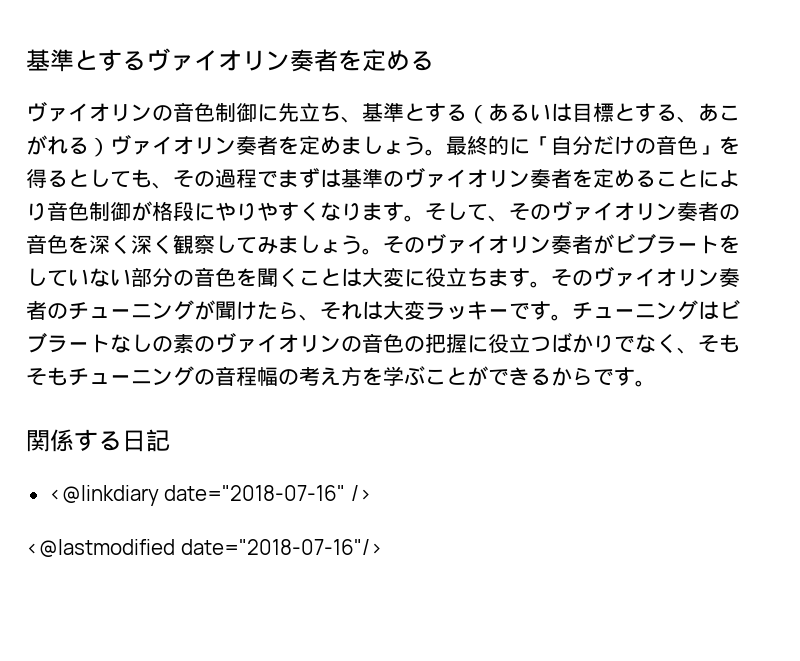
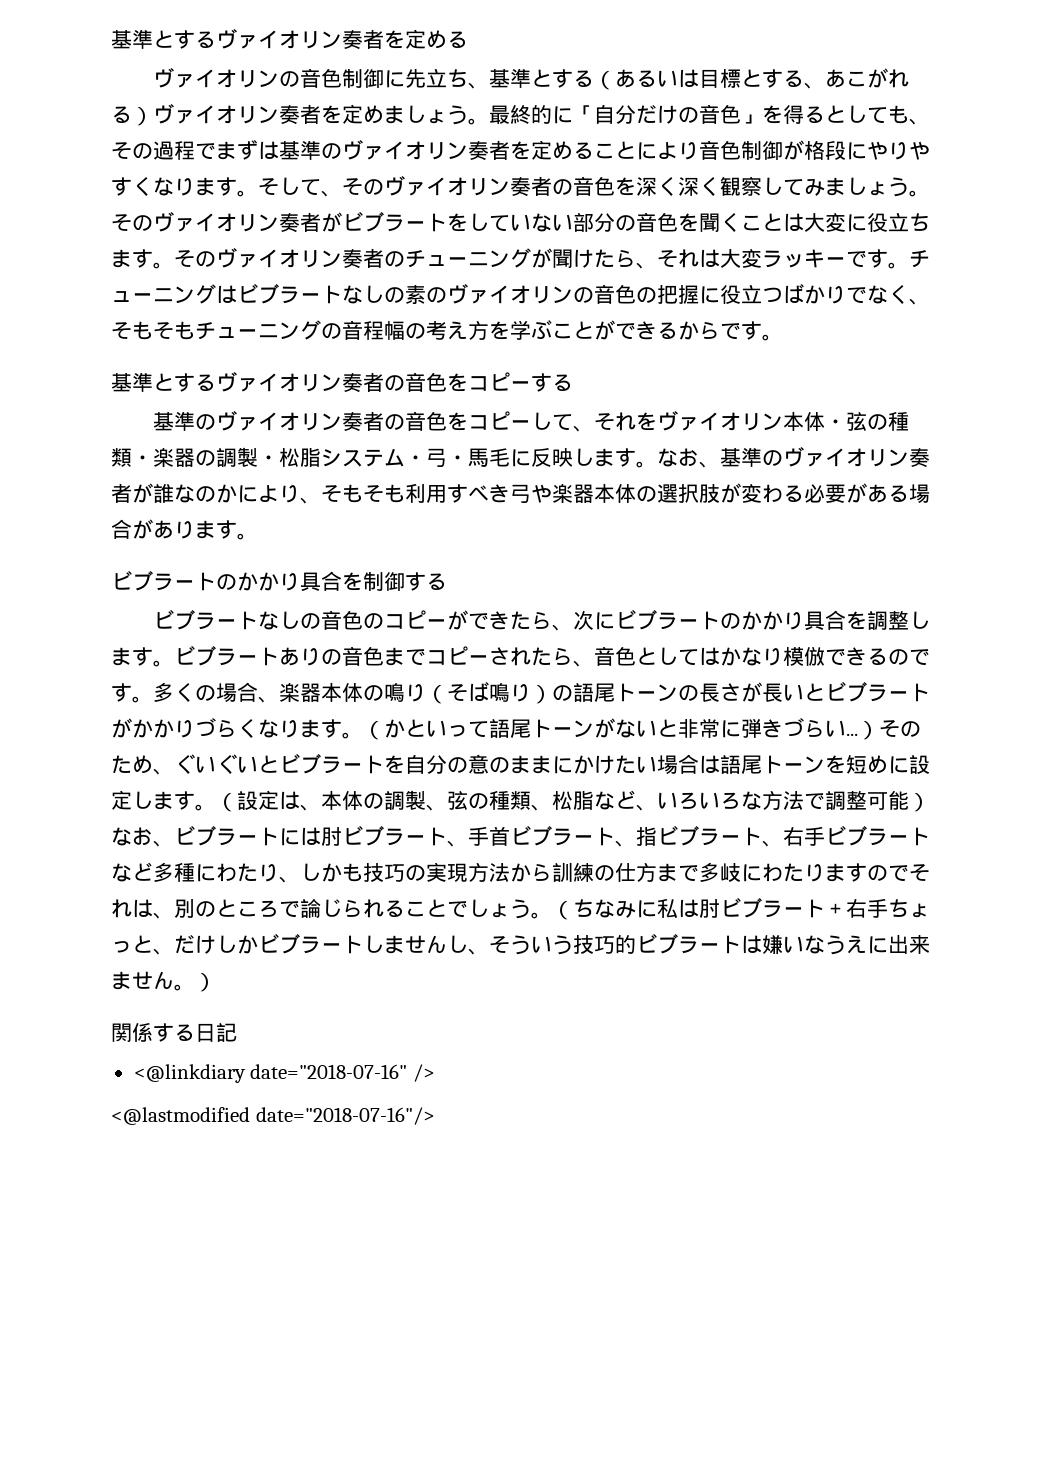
+ 基準とするヴァイオリン奏者の音色をコピーする
+ 基準のヴァイオリン奏者の音色をコピーして、それをヴァイオリン本体・弦の種類・楽器の調製・松脂システム・弓・馬毛に反映します。なお、基準のヴァイオリン奏者が誰なのかにより、そもそも利用すべき弓や楽器本体の選択肢が変わる必要がある場合があります。
+ ビブラートのかかり具合を制御する
+ ビブラートなしの音色のコピーができたら、次にビブラートのかかり具合を調整します。ビブラートありの音色までコピーされたら、音色としてはかなり模倣できるのです。多くの場合、楽器本体の鳴り（そば鳴り）の語尾トーンの長さが長いとビブラートがかかりづらくなります。（かといって語尾トーンがないと非常に弾きづらい...）そのため、ぐいぐいとビブラートを自分の意のままにかけたい場合は語尾トーンを短めに設定します。（設定は、本体の調製、弦の種類、松脂など、いろいろな方法で調整可能）なお、ビブラートには肘ビブラート、手首ビブラート、指ビブラート、右手ビブラートなど多種にわたり、しかも技巧の実現方法から訓練の仕方まで多岐にわたりますのでそれは、別のところで論じられることでしょう。（ちなみに私は肘ビブラート＋右手ちょっと、だけしかビブラートしませんし、そういう技巧的ビブラートは嫌いなうえに出来ません。）

